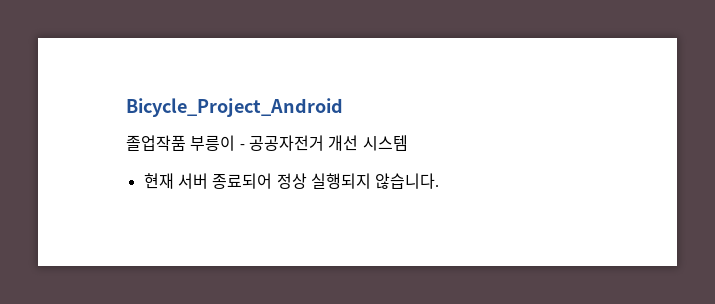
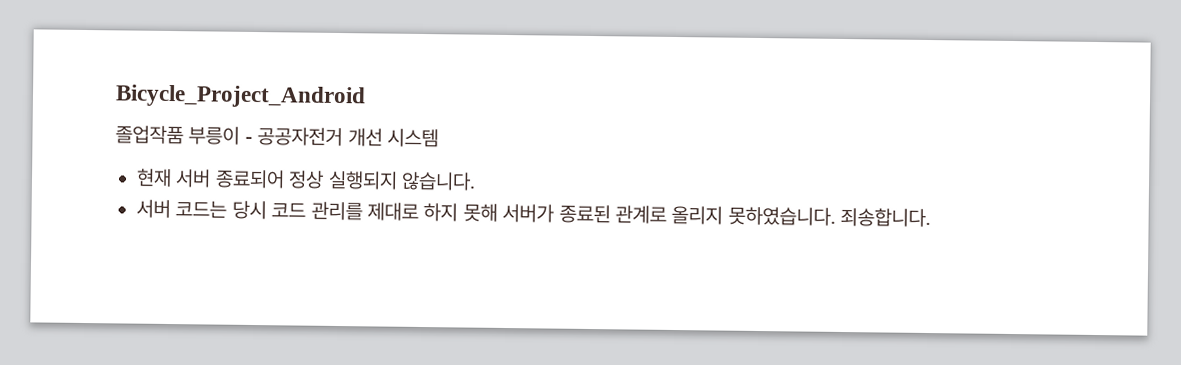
+ 서버 코드는 당시 코드 관리를 제대로 하지 못해 서버가 종료된 관계로 올리지 못하였습니다. 죄송합니다.

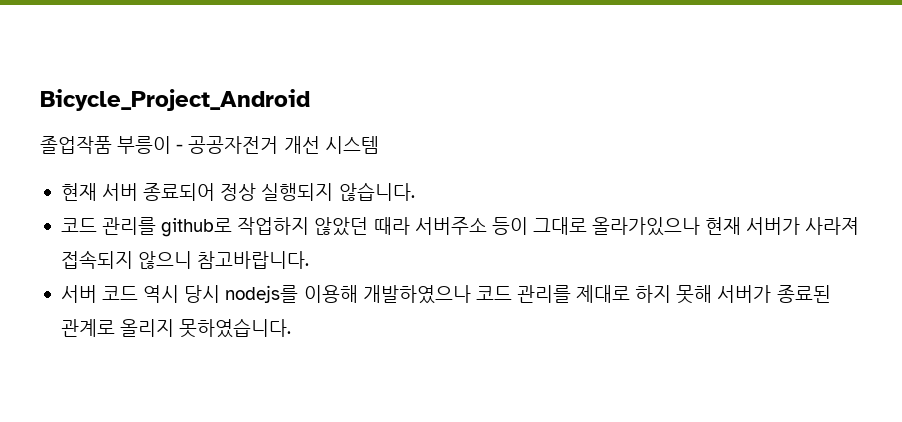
- 서버 코드는 당시 코드 관리를 제대로 하지 못해 서버가 종료된 관계로 올리지 못하였습니다. 죄송합니다.
+ 코드 관리를 github로 작업하지 않았던 때라 서버주소 등이 그대로 올라가있으나 현재 서버가 사라져 접속되지 않으니 참고바랍니다.
+ 서버 코드 역시 당시 nodejs를 이용해 개발하였으나 코드 관리를 제대로 하지 못해 서버가 종료된 관계로 올리지 못하였습니다.

